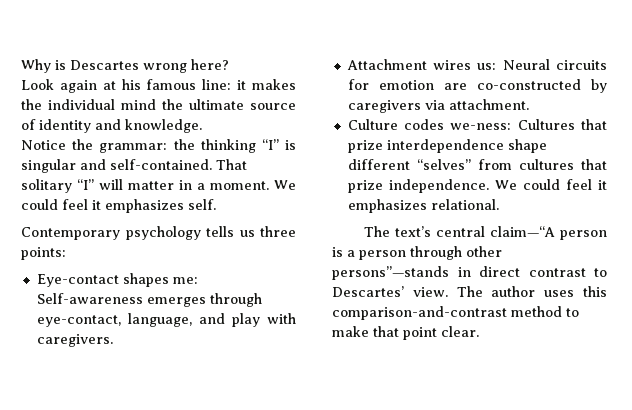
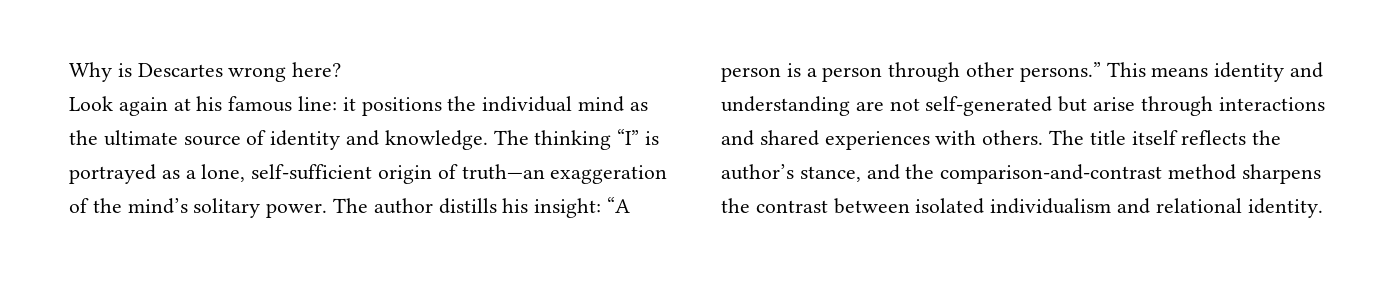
- Look again at his famous line: it makes the individual mind the ultimate source of identity and knowledge.
- Notice the grammar: the thinking “I” is singular and self-contained. That solitary “I” will matter in a moment. We could feel it emphasizes self.
- Contemporary psychology tells us three points:
- Eye-contact shapes me: Self-awareness emerges through eye-contact, language, and play with caregivers.
- Attachment wires us: Neural circuits for emotion are co-constructed by caregivers via attachment.
- Culture codes we-ness: Cultures that prize interdependence shape different “selves” from cultures that prize independence. We could feel it emphasizes relational.
- The text’s central claim—“A person is a person through other persons”—stands in direct contrast to Descartes’ view. The author uses this comparison-and-contrast method to make that point clear.
+ Look again at his famous line: it positions the individual mind as the ultimate source of identity and knowledge. The thinking “I” is portrayed as a lone, self-sufficient origin of truth—an exaggeration of the mind’s solitary power. The author distills his insight: “A person is a person through other persons.” This means identity and understanding are not self-generated but arise through interactions and shared experiences with others. The title itself reflects the author’s stance, and the comparison-and-contrast method sharpens the contrast between isolated individualism and relational identity.

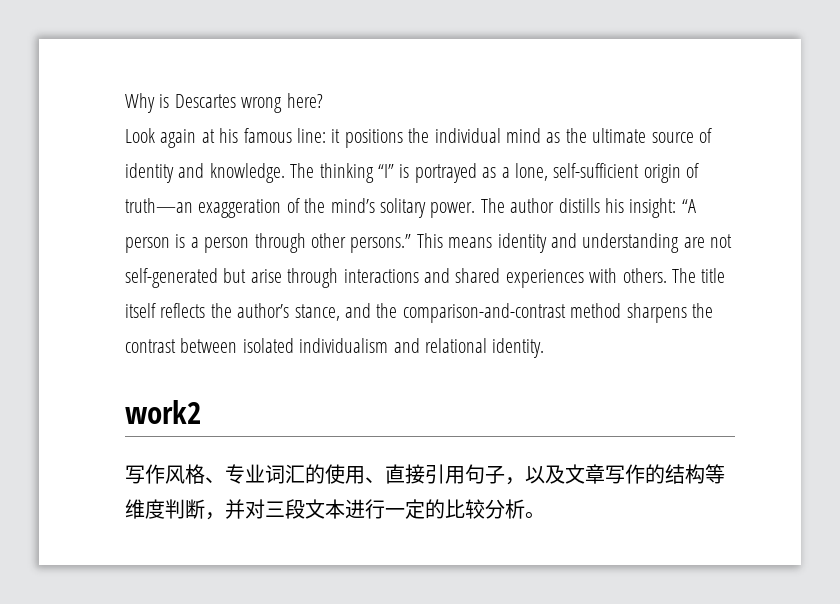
+ work2
+ 写作风格、专业词汇的使用、直接引用句子，以及文章写作的结构等维度判断，并对三段文本进行一定的比较分析。

